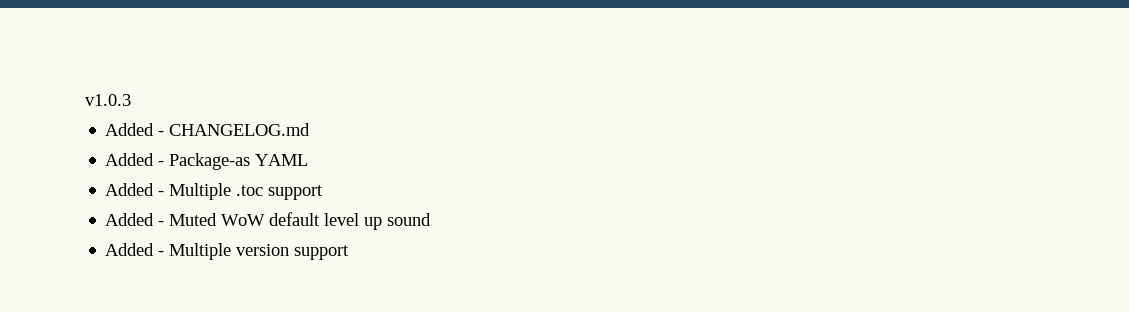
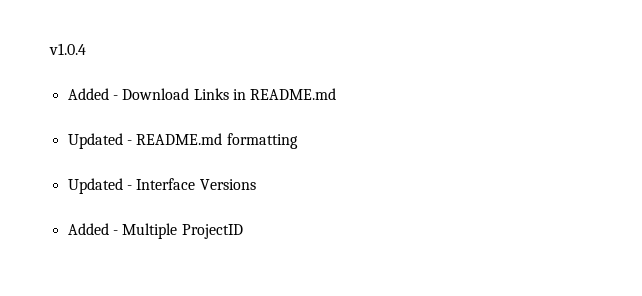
- v1.0.3
- Added - CHANGELOG.md
- Added - Package-as YAML
- Added - Multiple .toc support
- Added - Muted WoW default level up sound
- Added - Multiple version support
+ v1.0.4
+ Added - Download Links in README.md
+ Updated - README.md formatting
+ Updated - Interface Versions
+ Added - Multiple ProjectID

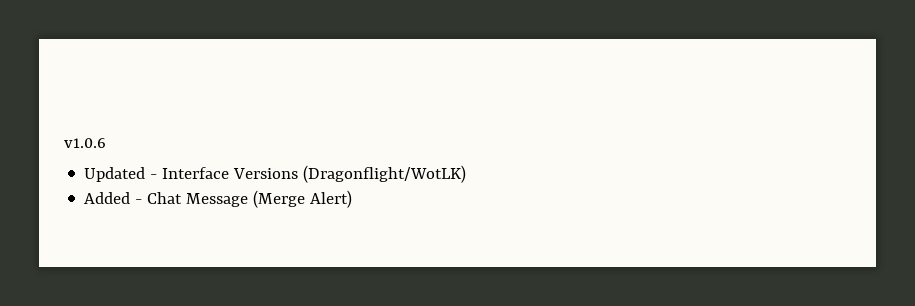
- v1.0.4
- Added - Download Links in README.md
- Updated - README.md formatting
+ v1.0.6
- Updated - Interface Versions
- Added - Multiple ProjectID
+ Updated - Interface Versions (Dragonflight/WotLK)
+ Added - Chat Message (Merge Alert)

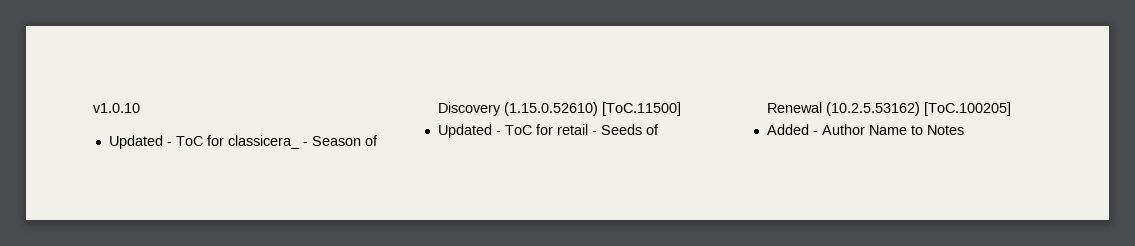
- v1.0.6
- Updated - Interface Versions (Dragonflight/WotLK)
- Added - Chat Message (Merge Alert)
+ v1.0.10
+ Updated - ToC for classicera_ - Season of Discovery (1.15.0.52610) [ToC.11500]
+ Updated - ToC for retail - Seeds of Renewal (10.2.5.53162) [ToC.100205]
+ Added - Author Name to Notes

